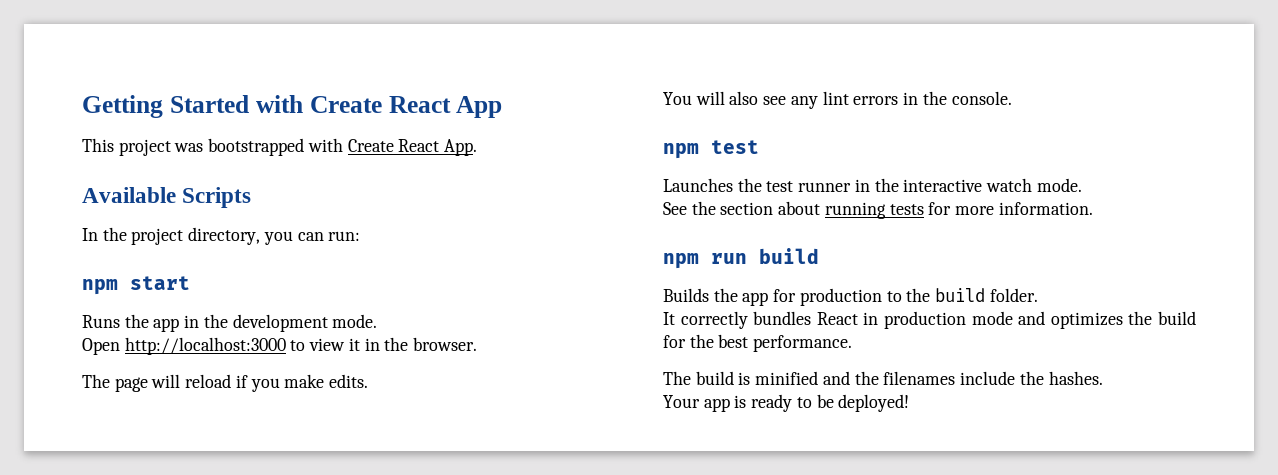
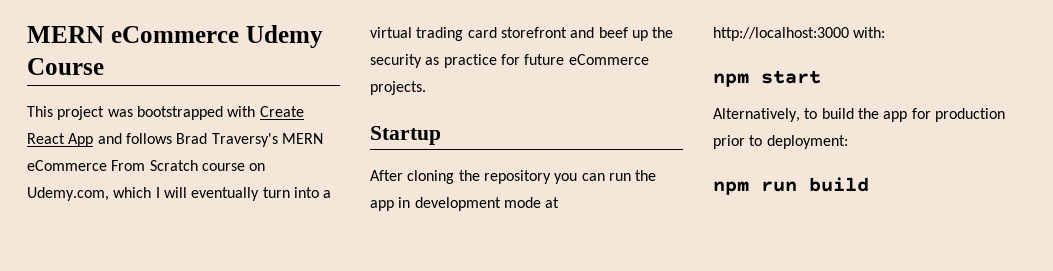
- Getting Started with Create React App
+ MERN eCommerce Udemy Course
- This project was bootstrapped with Create React App.
- Available Scripts
- In the project directory, you can run:
+ This project was bootstrapped with Create React App and follows Brad Traversy's MERN eCommerce From Scratch course on Udemy.com, which I will eventually turn into a virtual trading card storefront and beef up the security as practice for future eCommerce projects.
+ Startup
+ After cloning the repository you can run the app in development mode at http://localhost:3000 with:
  npm start
- Runs the app in the development mode.
- Open http://localhost:3000 to view it in the browser.
- The page will reload if you make edits.
- You will also see any lint errors in the console.
- npm test
- Launches the test runner in the interactive watch mode.
- See the section about running tests for more information.
+ Alternatively, to build the app for production prior to deployment:
  npm run build
- Builds the app for production to the build folder.
- It correctly bundles React in production mode and optimizes the build for the best performance.
- The build is minified and the filenames include the hashes.
- Your app is ready to be deployed!

